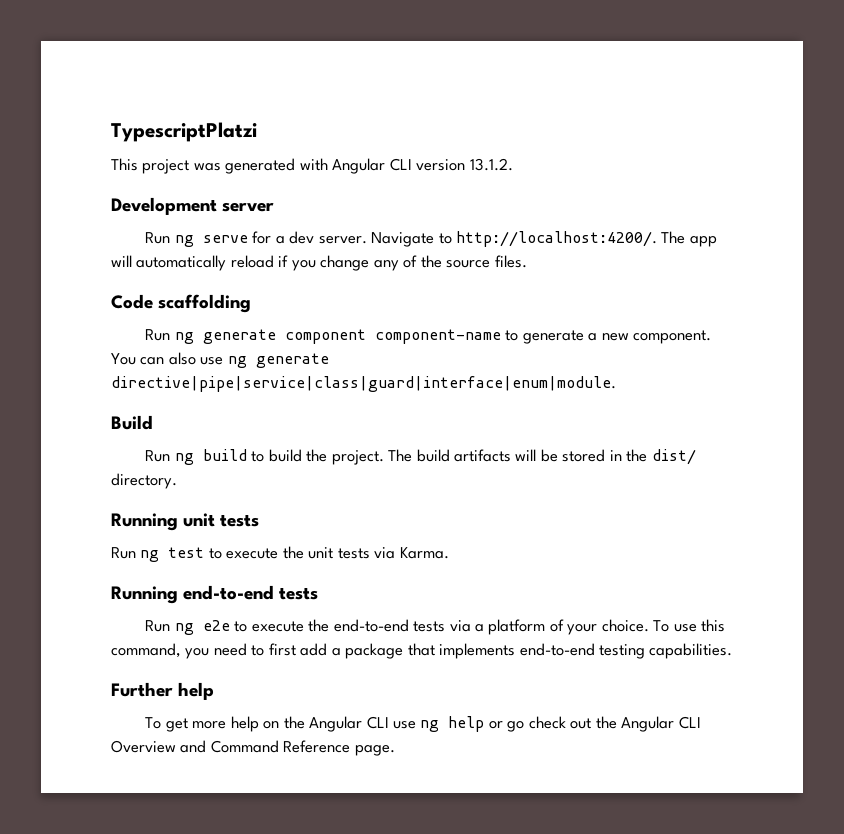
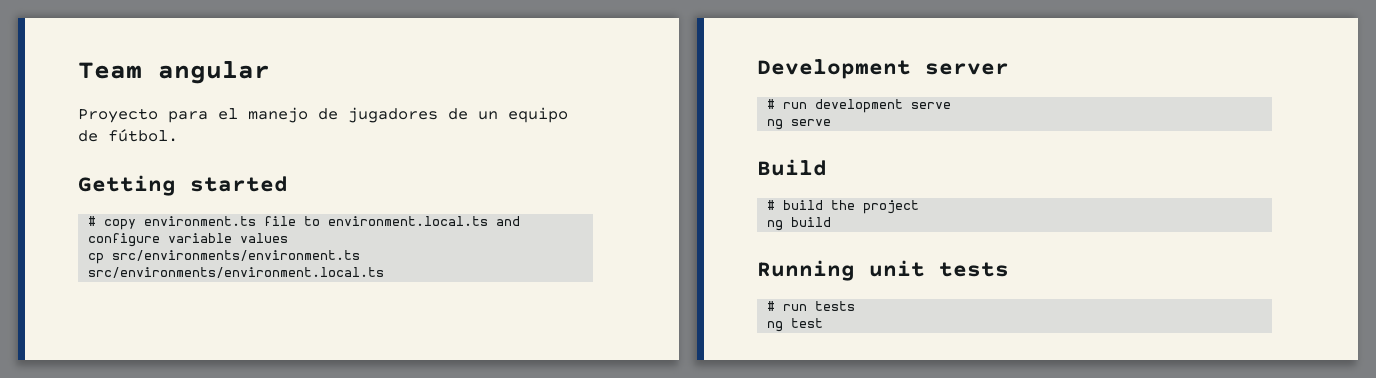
- TypescriptPlatzi
- This project was generated with Angular CLI version 13.1.2.
+ Team angular
+ Proyecto para el manejo de jugadores de un equipo de fútbol.
+ Getting started
+ # copy environment.ts file to environment.local.ts and configure variable values
+ cp src/environments/environment.ts src/environments/environment.local.ts
  Development server
- Run ng serve for a dev server. Navigate to http://localhost:4200/. The app will automatically reload if you change any of the source files.
- Code scaffolding
- Run ng generate component component-name to generate a new component. You can also use ng generate directive|pipe|service|class|guard|interface|enum|module.
+ # run development serve
+ ng serve
  Build
- Run ng build to build the project. The build artifacts will be stored in the dist/ directory.
+ # build the project
+ ng build
  Running unit tests
- Run ng test to execute the unit tests via Karma.
- Running end-to-end tests
- Run ng e2e to execute the end-to-end tests via a platform of your choice. To use this command, you need to first add a package that implements end-to-end testing capabilities.
- Further help
- To get more help on the Angular CLI use ng help or go check out the Angular CLI Overview and Command Reference page.
+ # run tests
+ ng test

